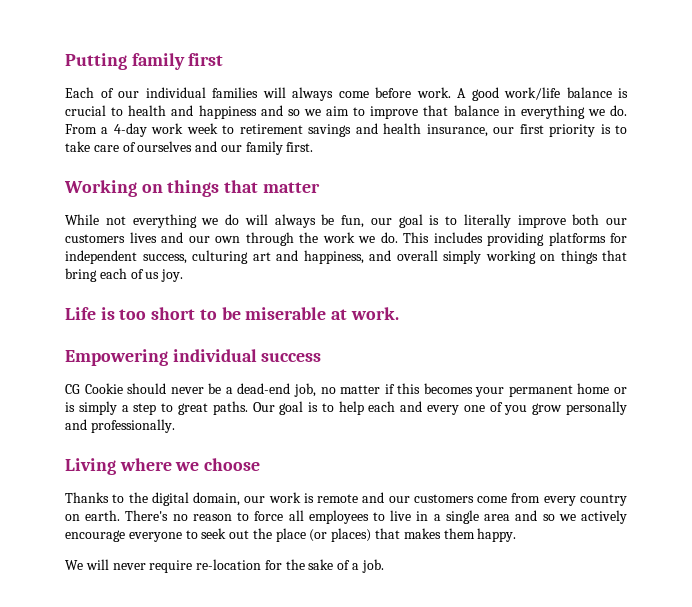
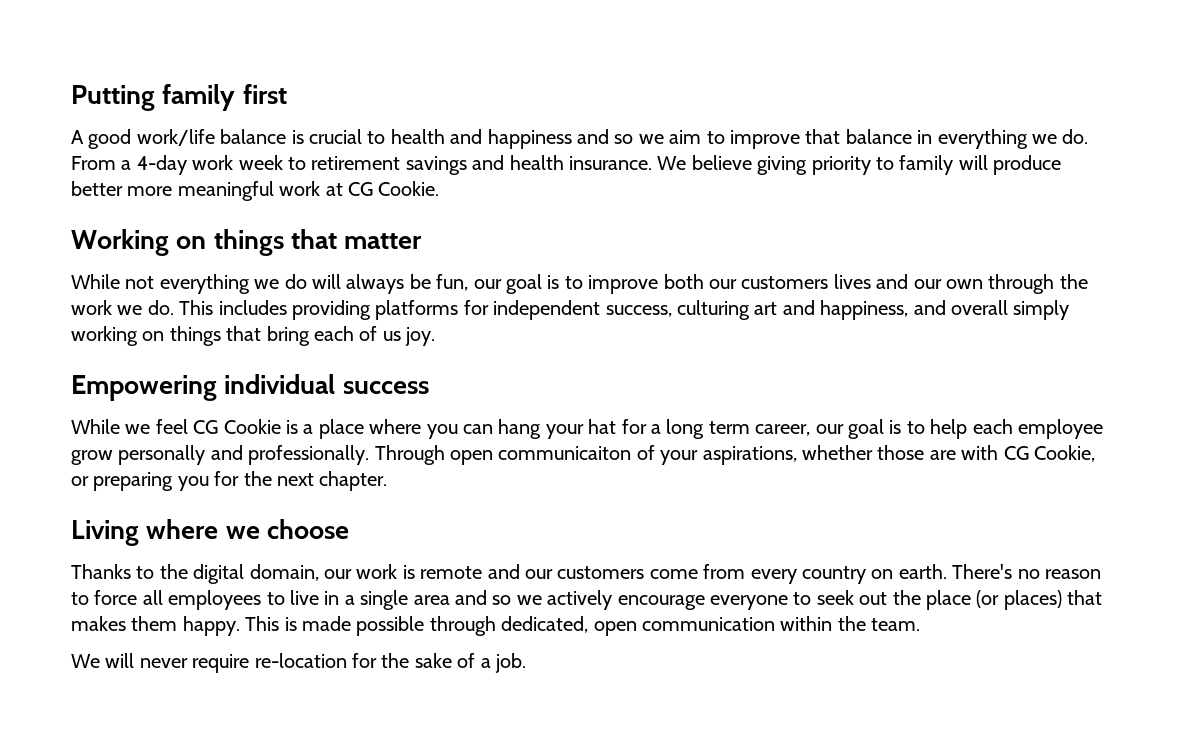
- Each of our individual families will always come before work.
- From a 4-day work week to retirement savings and health insurance, our first priority is to take care of ourselves and our family first.
+ From a 4-day work week to retirement savings and health insurance. We believe giving priority to family will produce better more meaningful work at CG Cookie.
- While not everything we do will always be fun, our goal is to literally improve both our customers lives and our own through the work we do.
+ While not everything we do will always be fun, our goal is to improve both our customers lives and our own through the work we do.
- Life is too short to be miserable at work.
  Empowering individual success
- CG Cookie should never be a dead-end job, no matter if this becomes your permanent home or is simply a step to great paths. Our goal is to help each and every one of you grow personally and professionally.
+ While we feel CG Cookie is a place where you can hang your hat for a long term career, our goal is to help each employee grow personally and professionally. Through open communicaiton of your aspirations, whether those are with CG Cookie, or preparing you for the next chapter.
+ This is made possible through dedicated, open communication within the team.

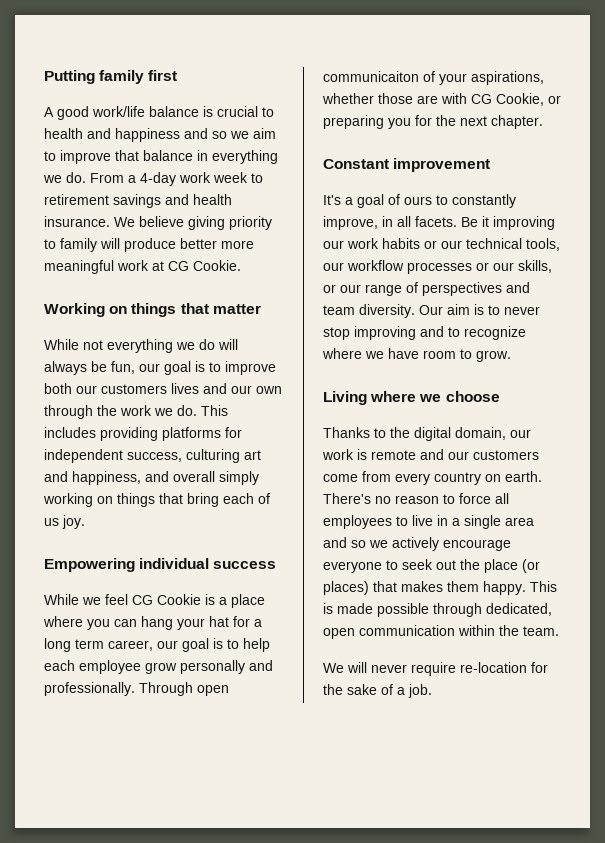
+ Constant improvement
+ It's a goal of ours to constantly improve, in all facets. Be it improving our work habits or our technical tools, our workflow processes or our skills, or our range of perspectives and team diversity. Our aim is to never stop improving and to recognize where we have room to grow.

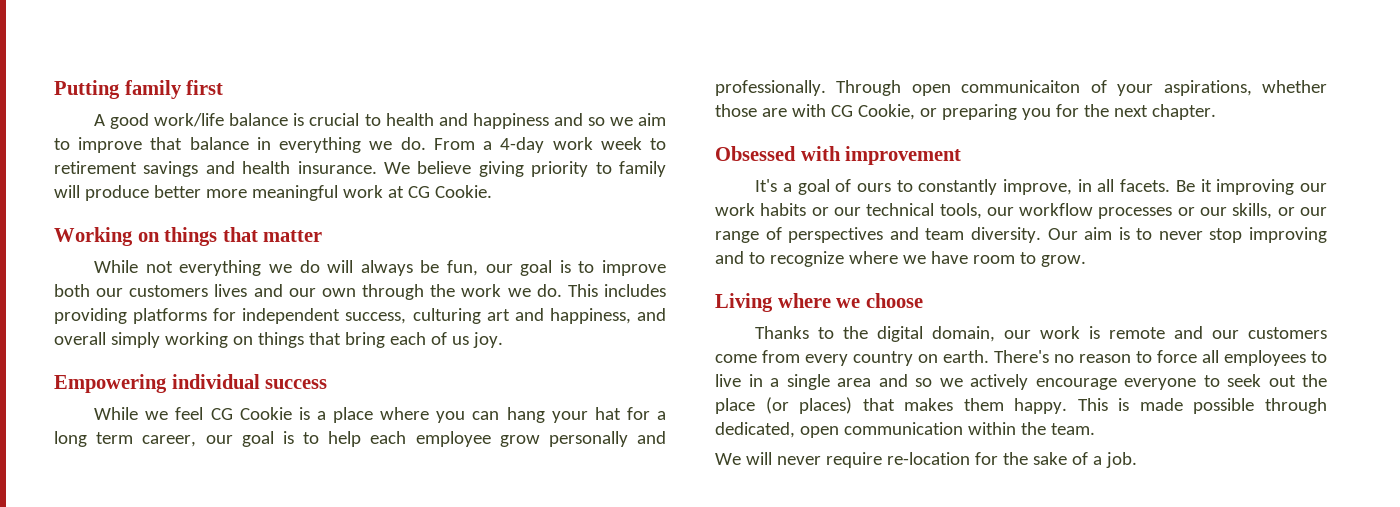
- Constant improvement
+ Obsessed with improvement

